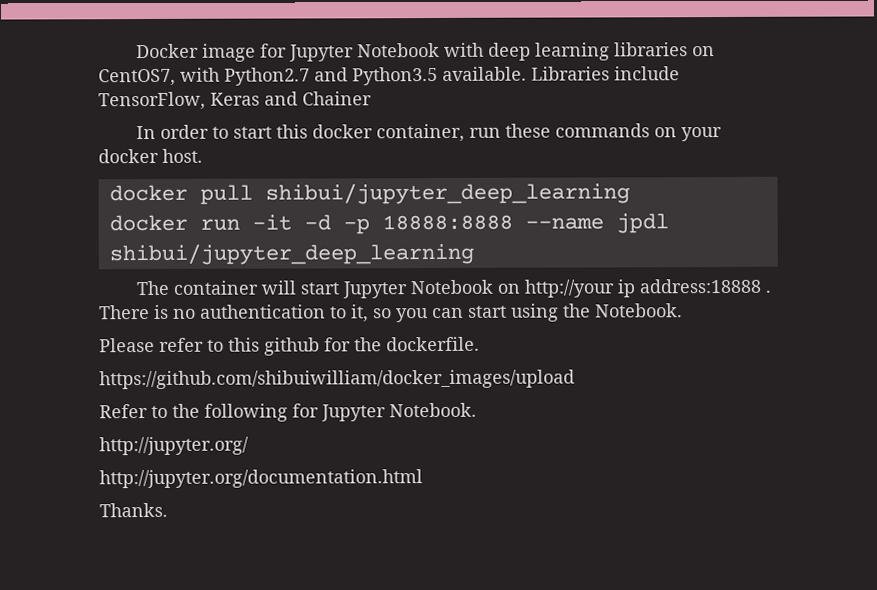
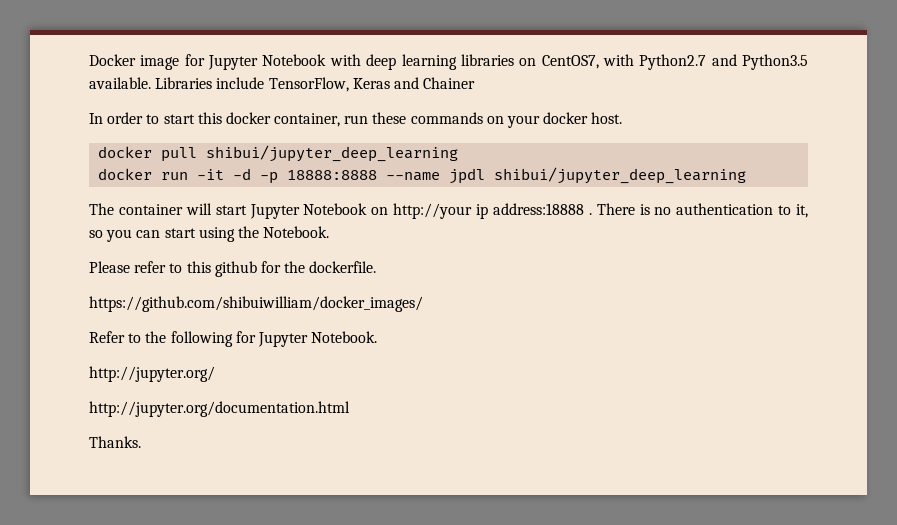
- https://github.com/shibuiwilliam/docker_images/upload
+ https://github.com/shibuiwilliam/docker_images/

